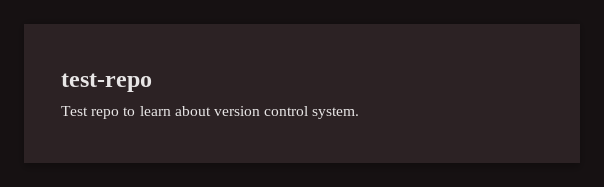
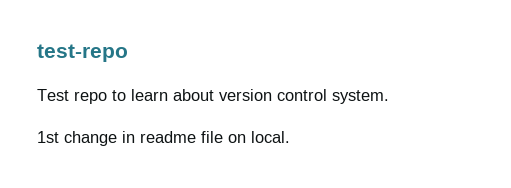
+ 1st change in readme file on local.

